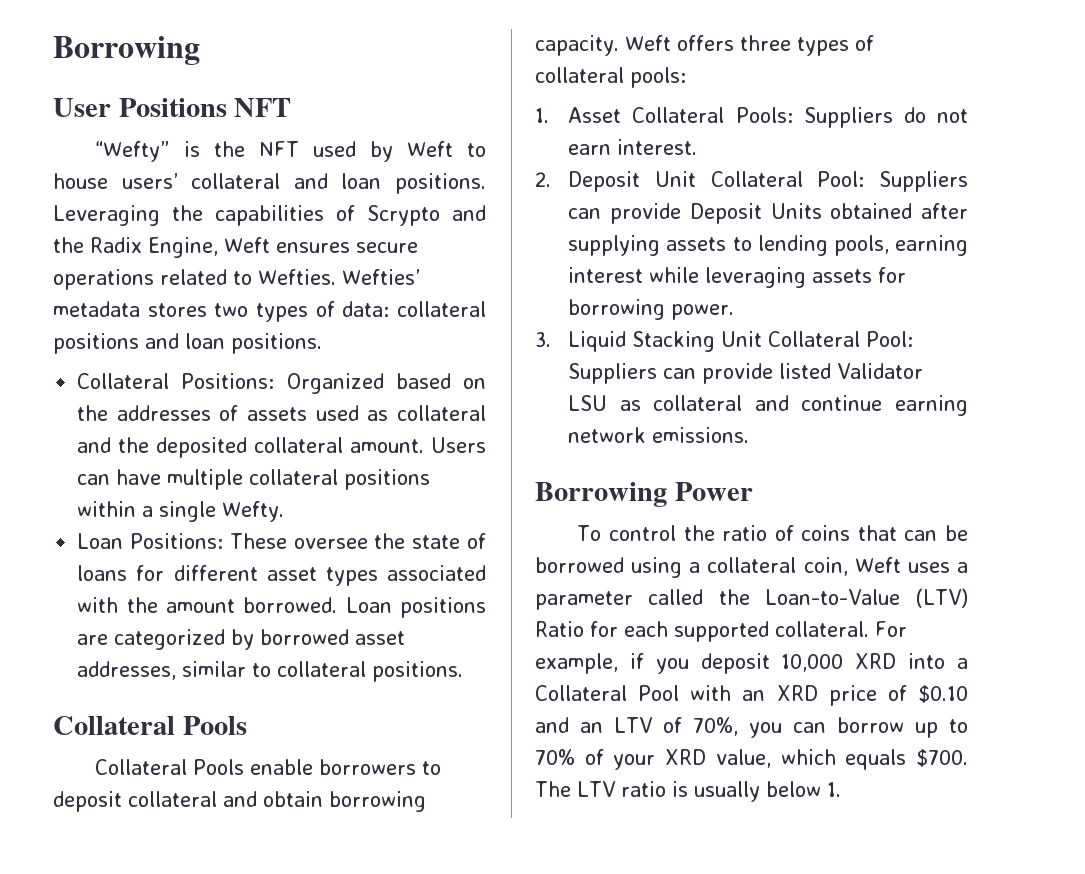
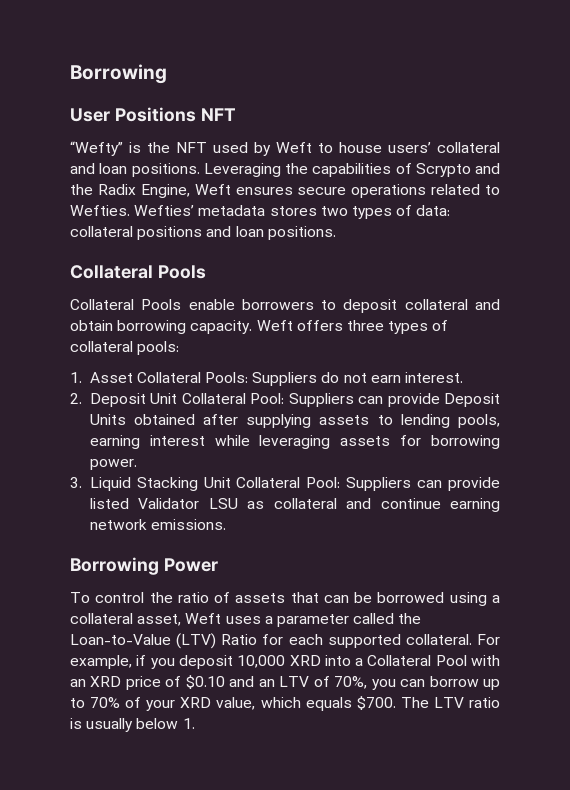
- Collateral Positions: Organized based on the addresses of assets used as collateral and the deposited collateral amount. Users can have multiple collateral positions within a single Wefty.
- Loan Positions: These oversee the state of loans for different asset types associated with the amount borrowed. Loan positions are categorized by borrowed asset addresses, similar to collateral positions.
- To control the ratio of coins that can be borrowed using a collateral coin, Weft uses a parameter called the Loan-to-Value (LTV) Ratio for each supported collateral.
+ To control the ratio of assets that can be borrowed using a collateral asset, Weft uses a parameter called the Loan-to-Value (LTV) Ratio for each supported collateral.

